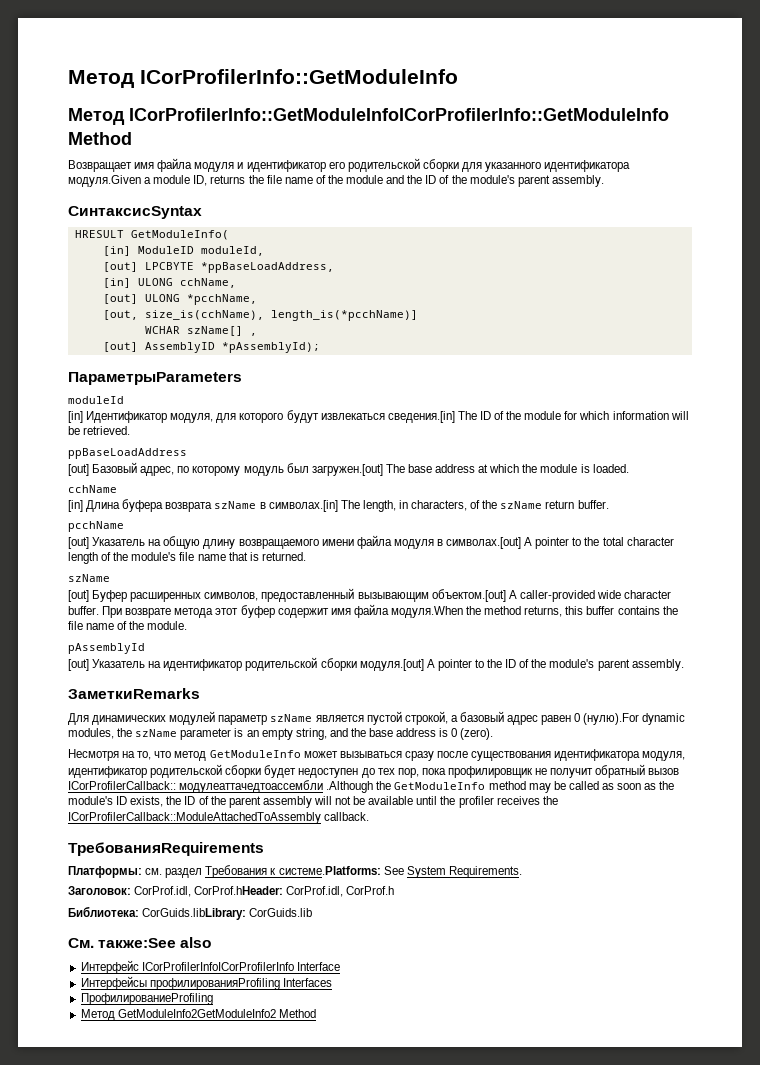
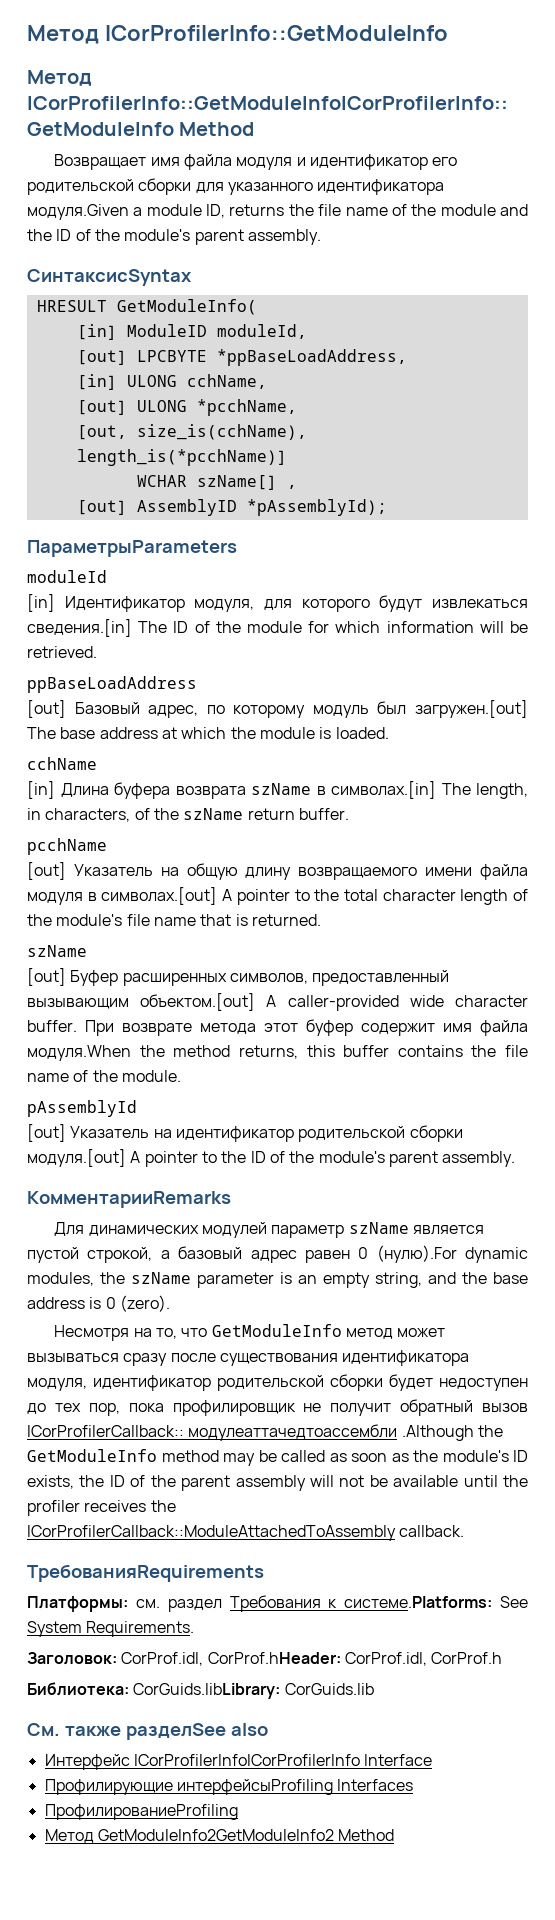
- ЗаметкиRemarks
+ КомментарииRemarks
- Несмотря на то, что метод GetModuleInfo может вызываться сразу после существования идентификатора модуля, идентификатор родительской сборки будет недоступен до тех пор, пока профилировщик не получит обратный вызов ICorProfilerCallback:: модулеаттачедтоассембли .Although the GetModuleInfo method may be called as soon as the module's ID exists, the ID of the parent assembly will not be available until the profiler receives the ICorProfilerCallback::ModuleAttachedToAssembly callback.
+ Несмотря на то, что GetModuleInfo метод может вызываться сразу после существования идентификатора модуля, идентификатор родительской сборки будет недоступен до тех пор, пока профилировщик не получит обратный вызов ICorProfilerCallback:: модулеаттачедтоассембли .Although the GetModuleInfo method may be called as soon as the module's ID exists, the ID of the parent assembly will not be available until the profiler receives the ICorProfilerCallback::ModuleAttachedToAssembly callback.
- См. также:See also
+ См. также разделSee also
- Интерфейсы профилированияProfiling Interfaces
+ Профилирующие интерфейсыProfiling Interfaces

